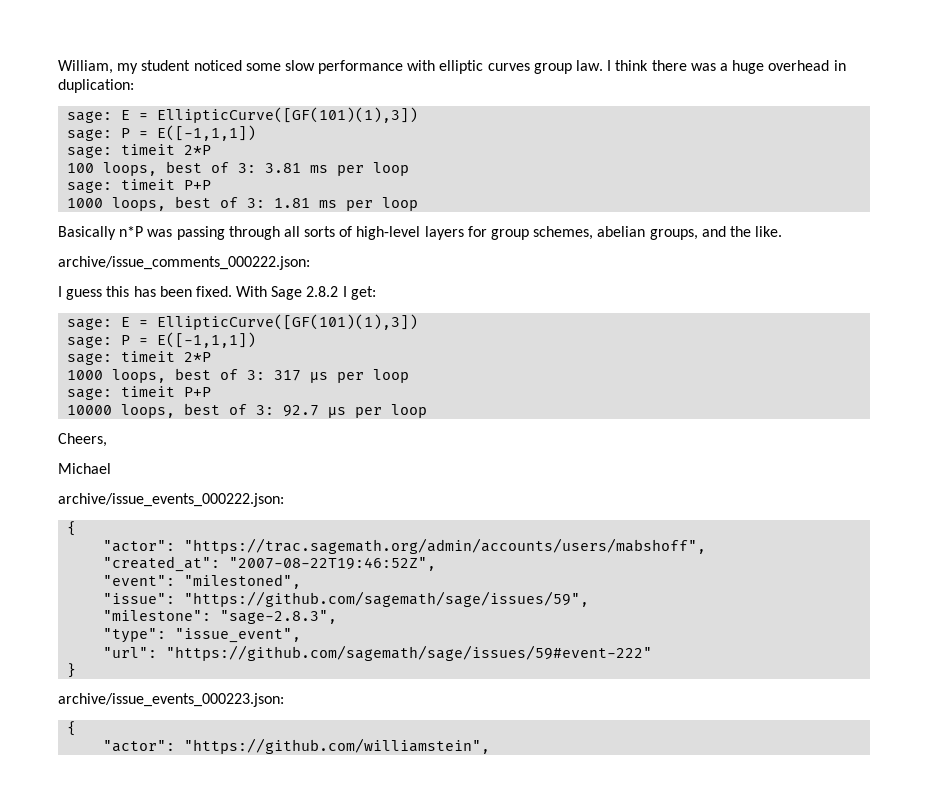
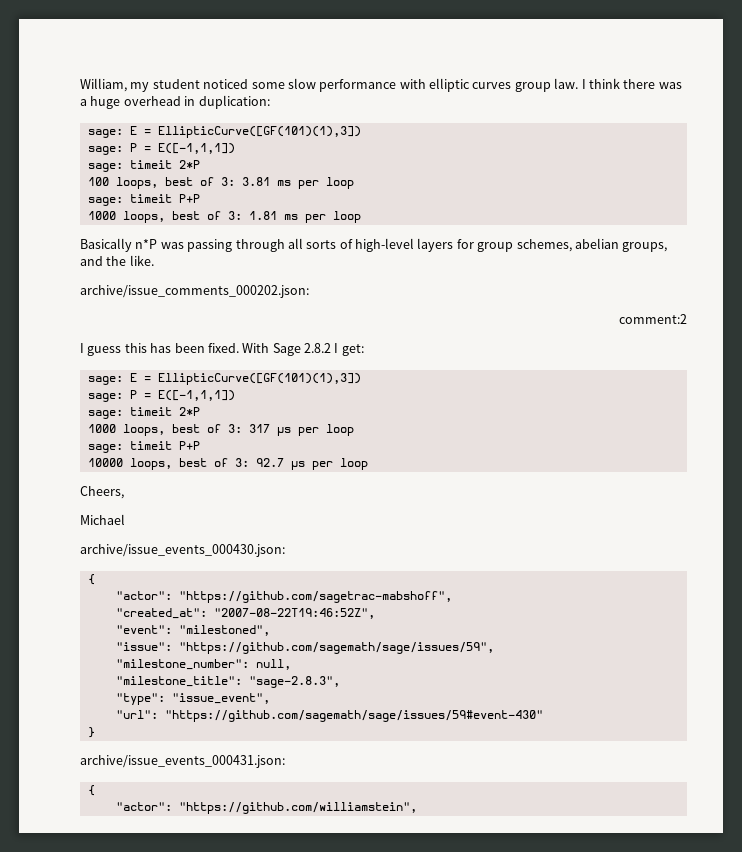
- archive/issue_comments_000222.json:
+ archive/issue_comments_000202.json:
+ comment:2
- archive/issue_events_000222.json:
+ archive/issue_events_000430.json:
  {
- "actor": "https://trac.sagemath.org/admin/accounts/users/mabshoff",
+ "actor": "https://github.com/sagetrac-mabshoff",
- "milestone": "sage-2.8.3",
+ "milestone_number": null,
+ "milestone_title": "sage-2.8.3",
- "url": "https://github.com/sagemath/sage/issues/59#event-222"
+ "url": "https://github.com/sagemath/sage/issues/59#event-430"
- archive/issue_events_000223.json:
+ archive/issue_events_000431.json:

